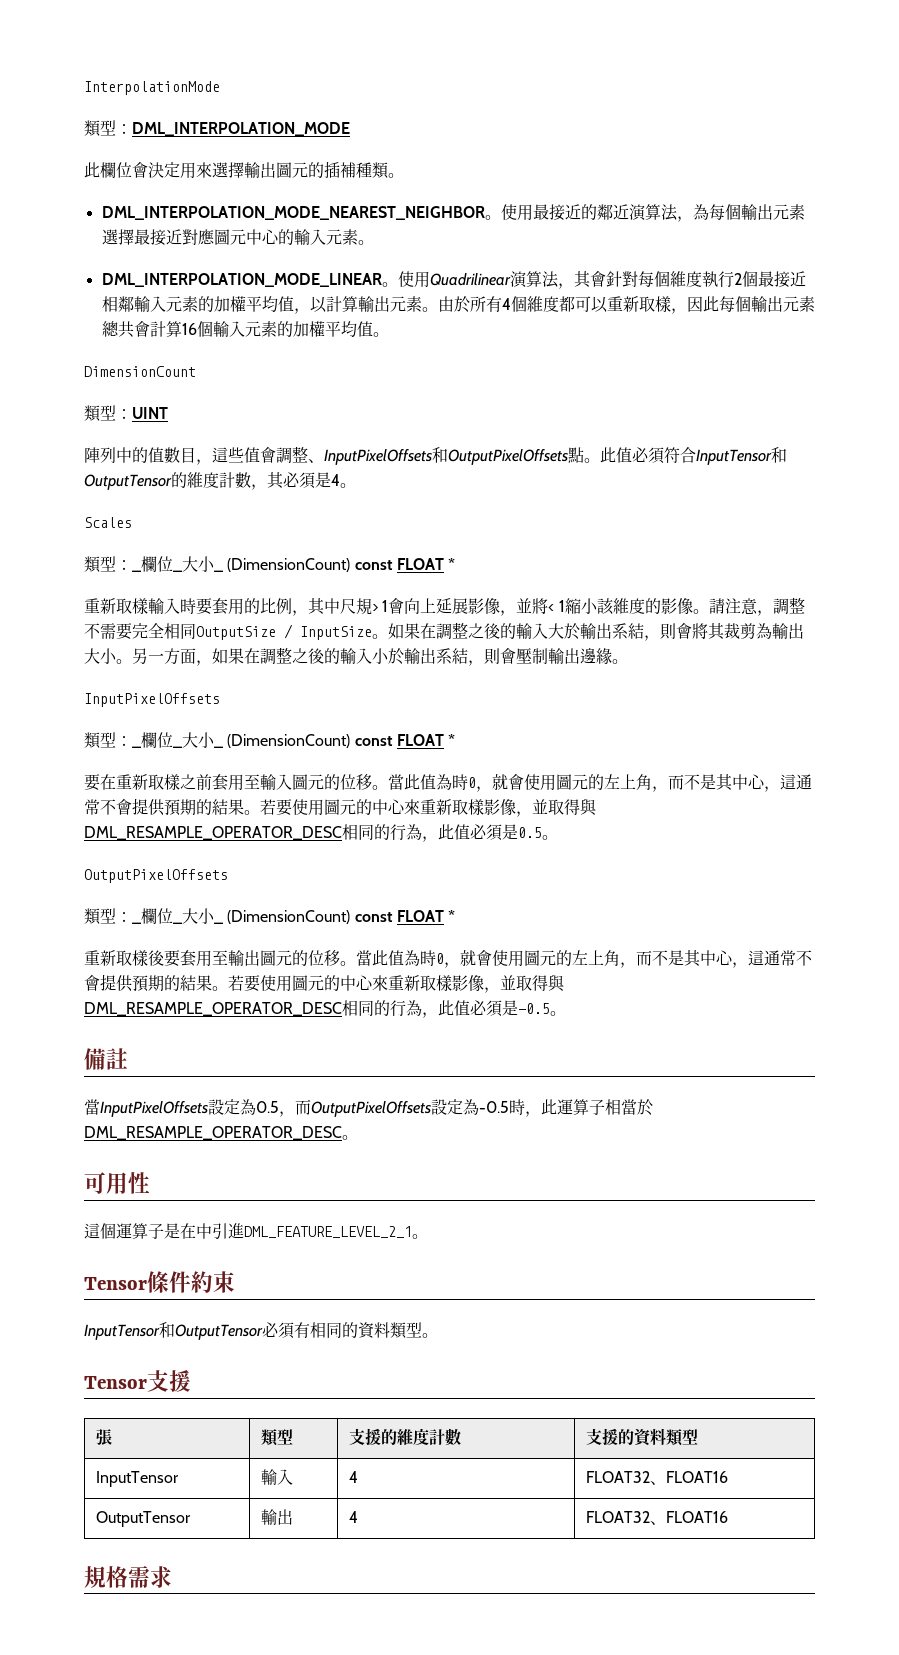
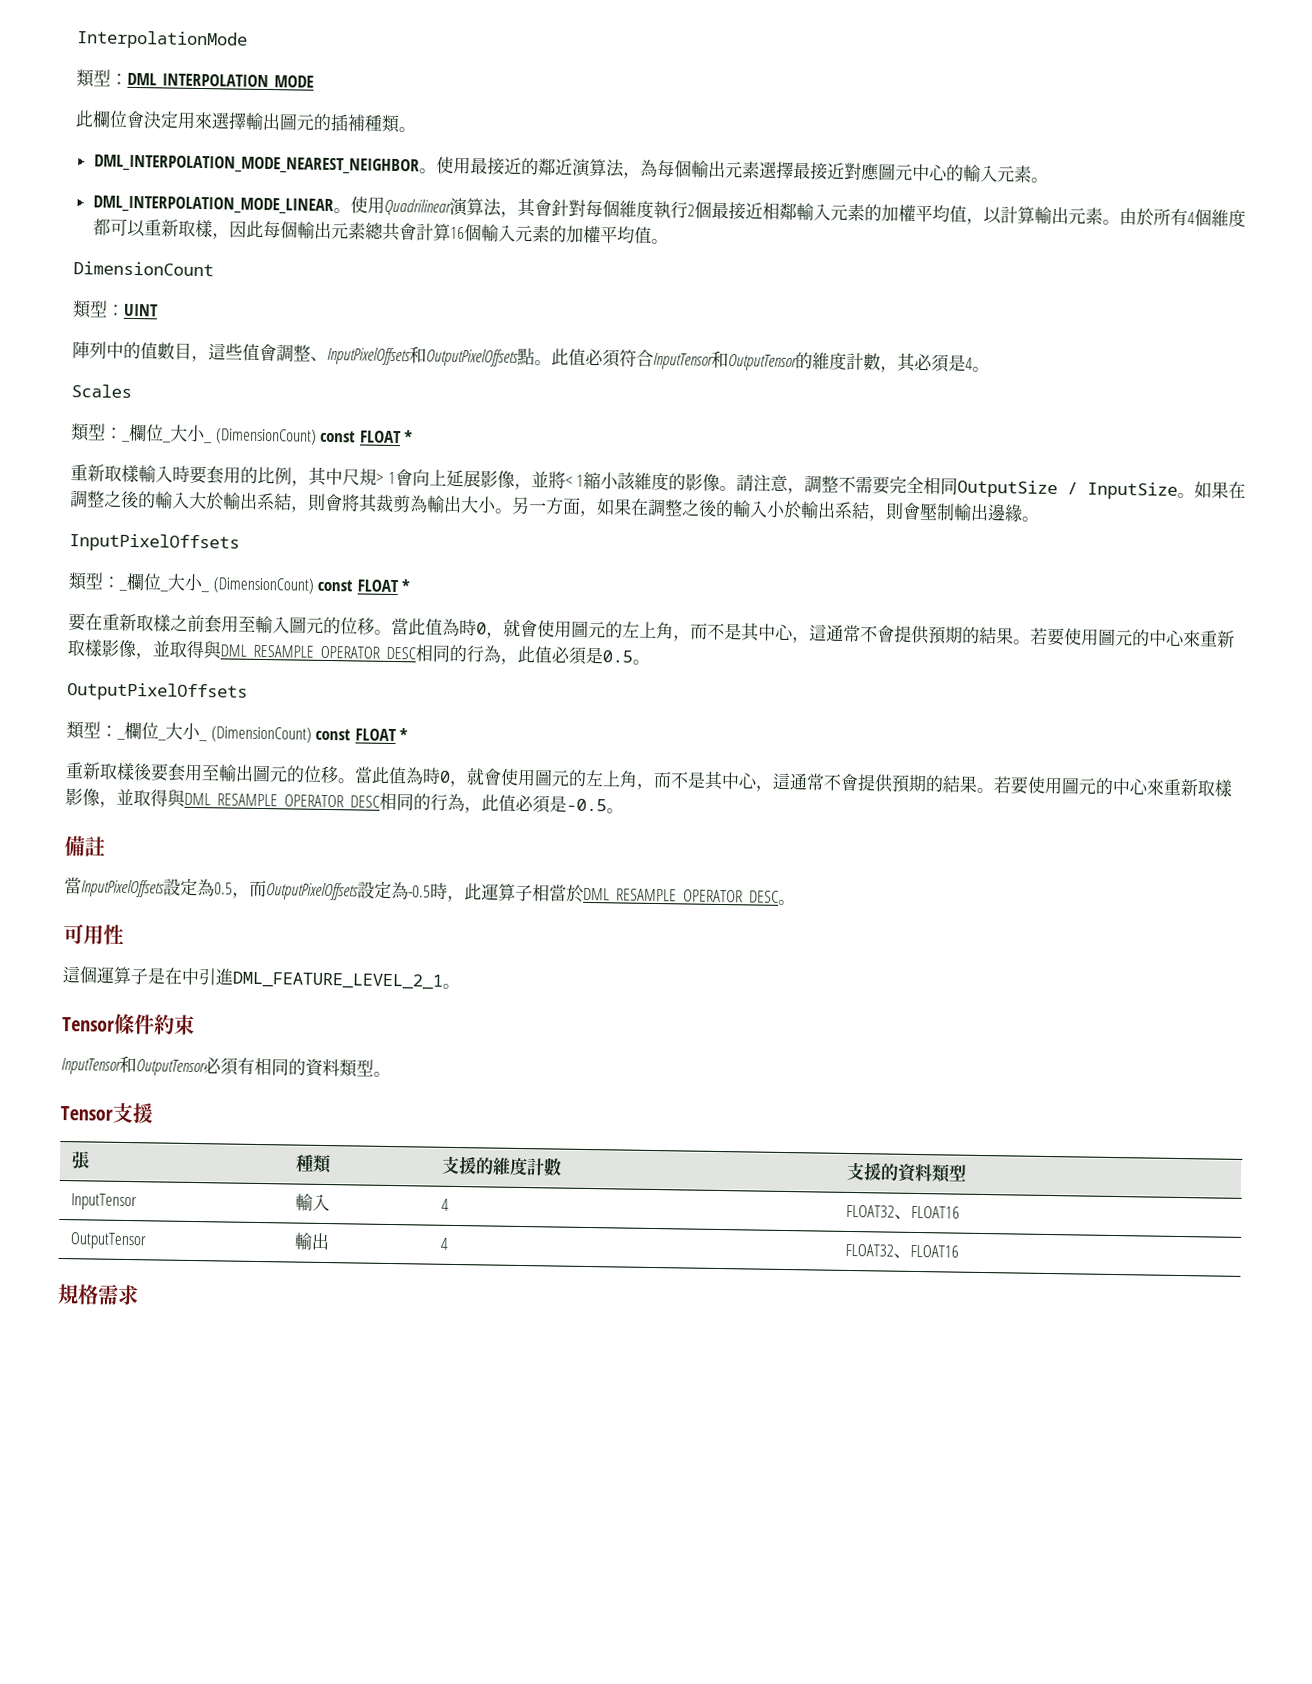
- 張 | 類型 | 支援的維度計數 | 支援的資料類型
+ 張 | 種類 | 支援的維度計數 | 支援的資料類型

